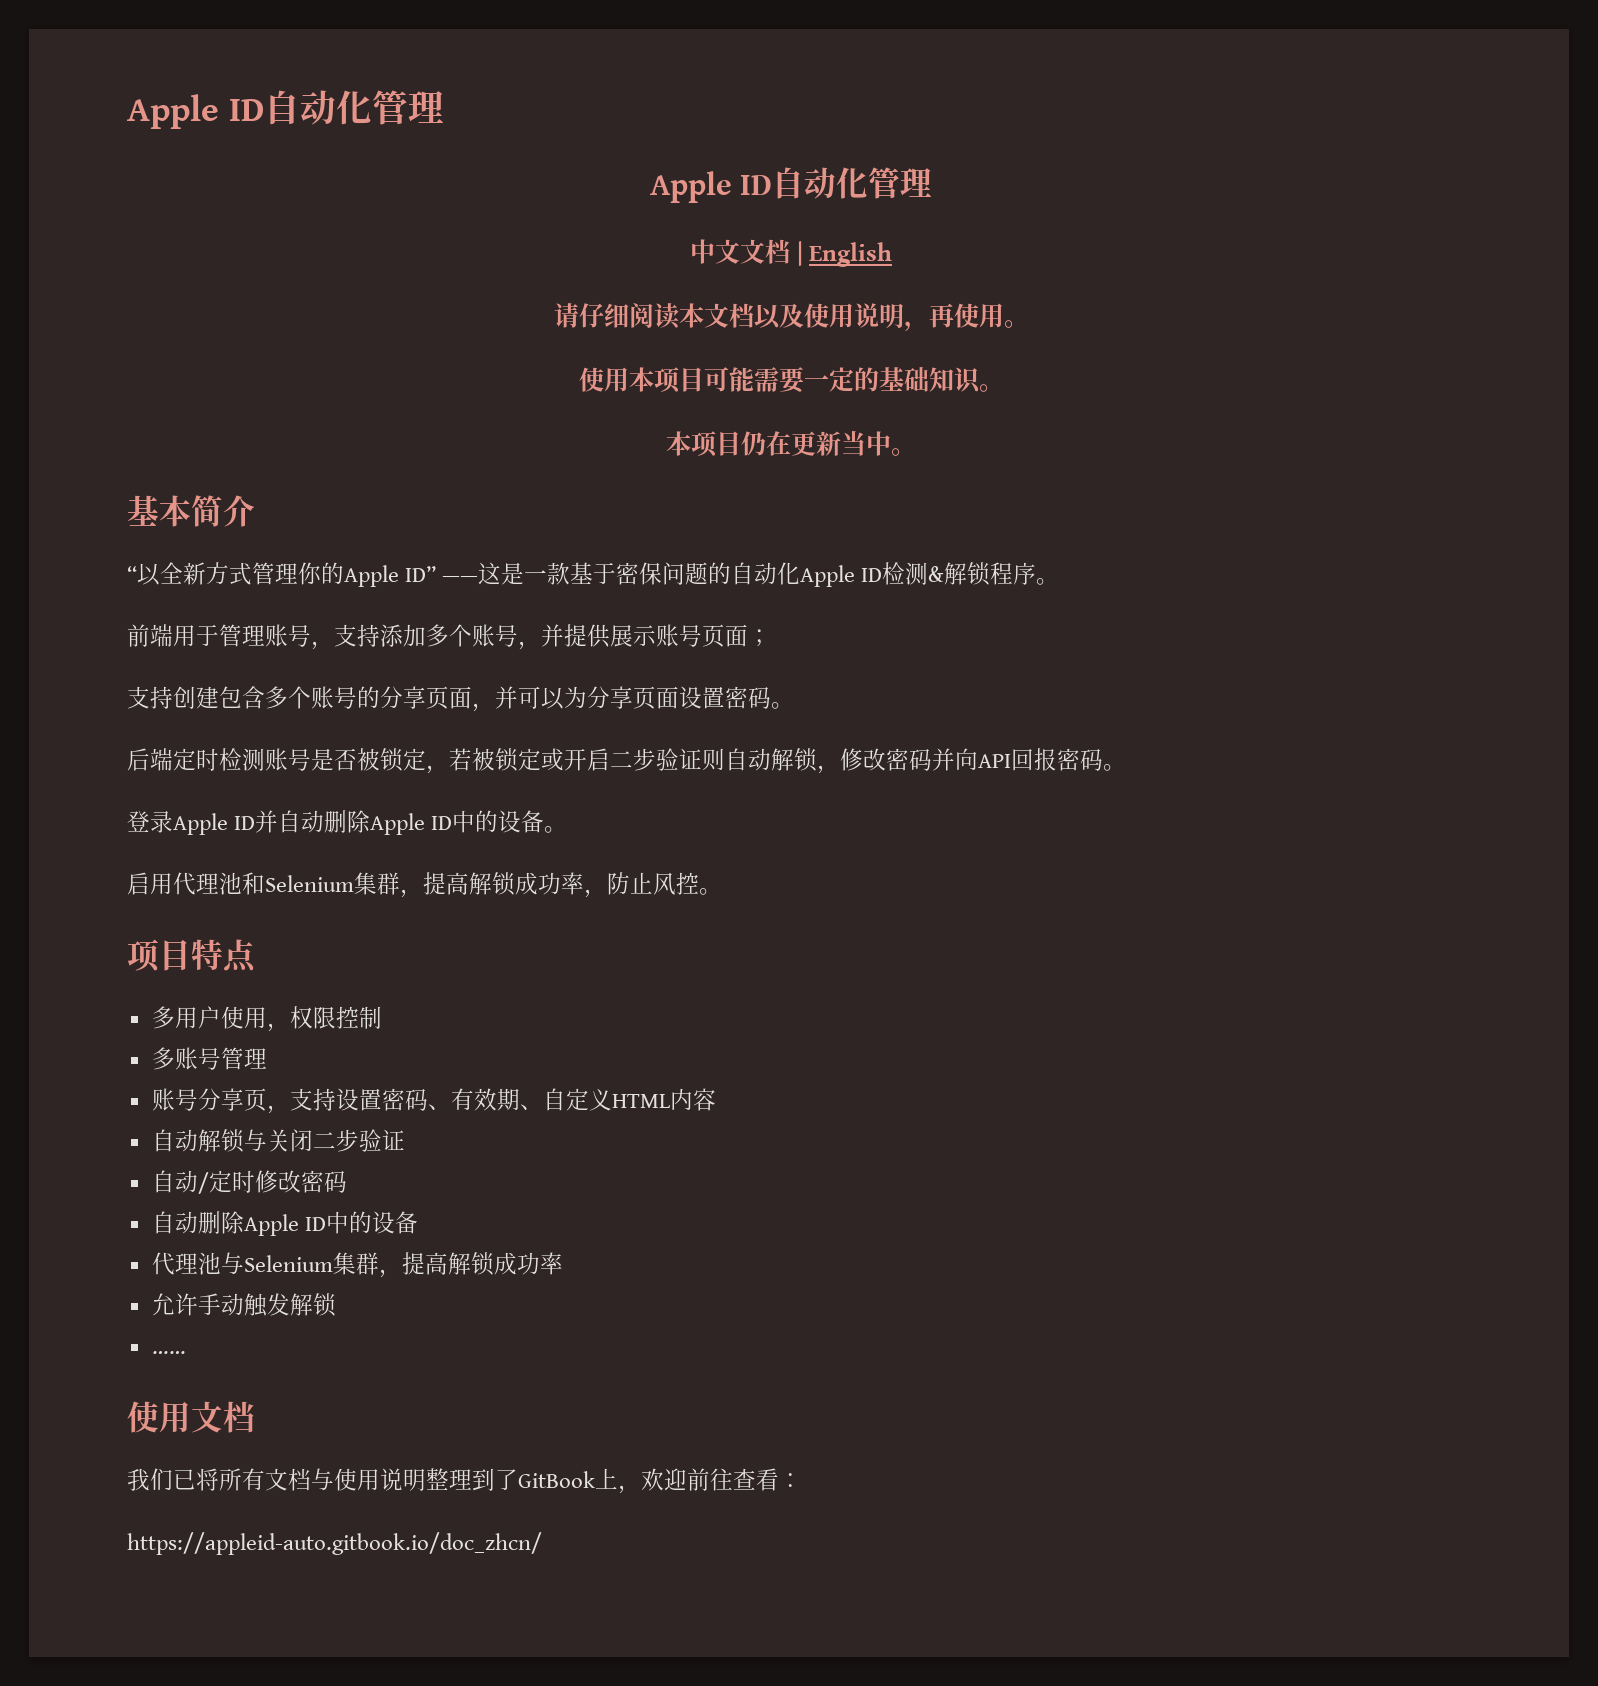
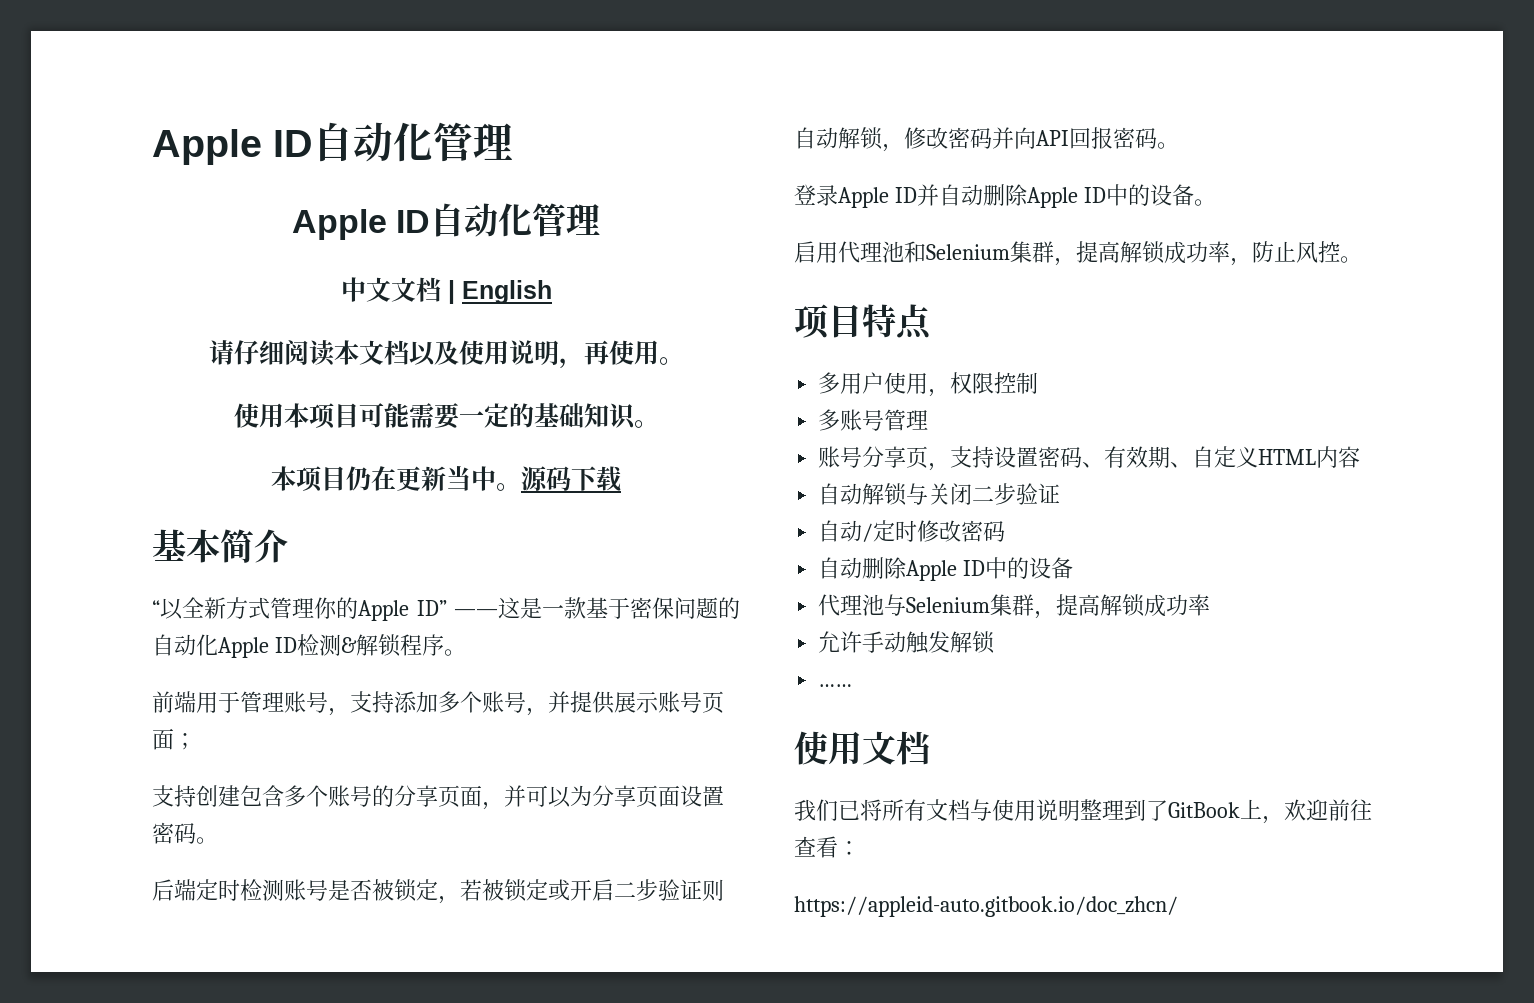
+ 源码下载

